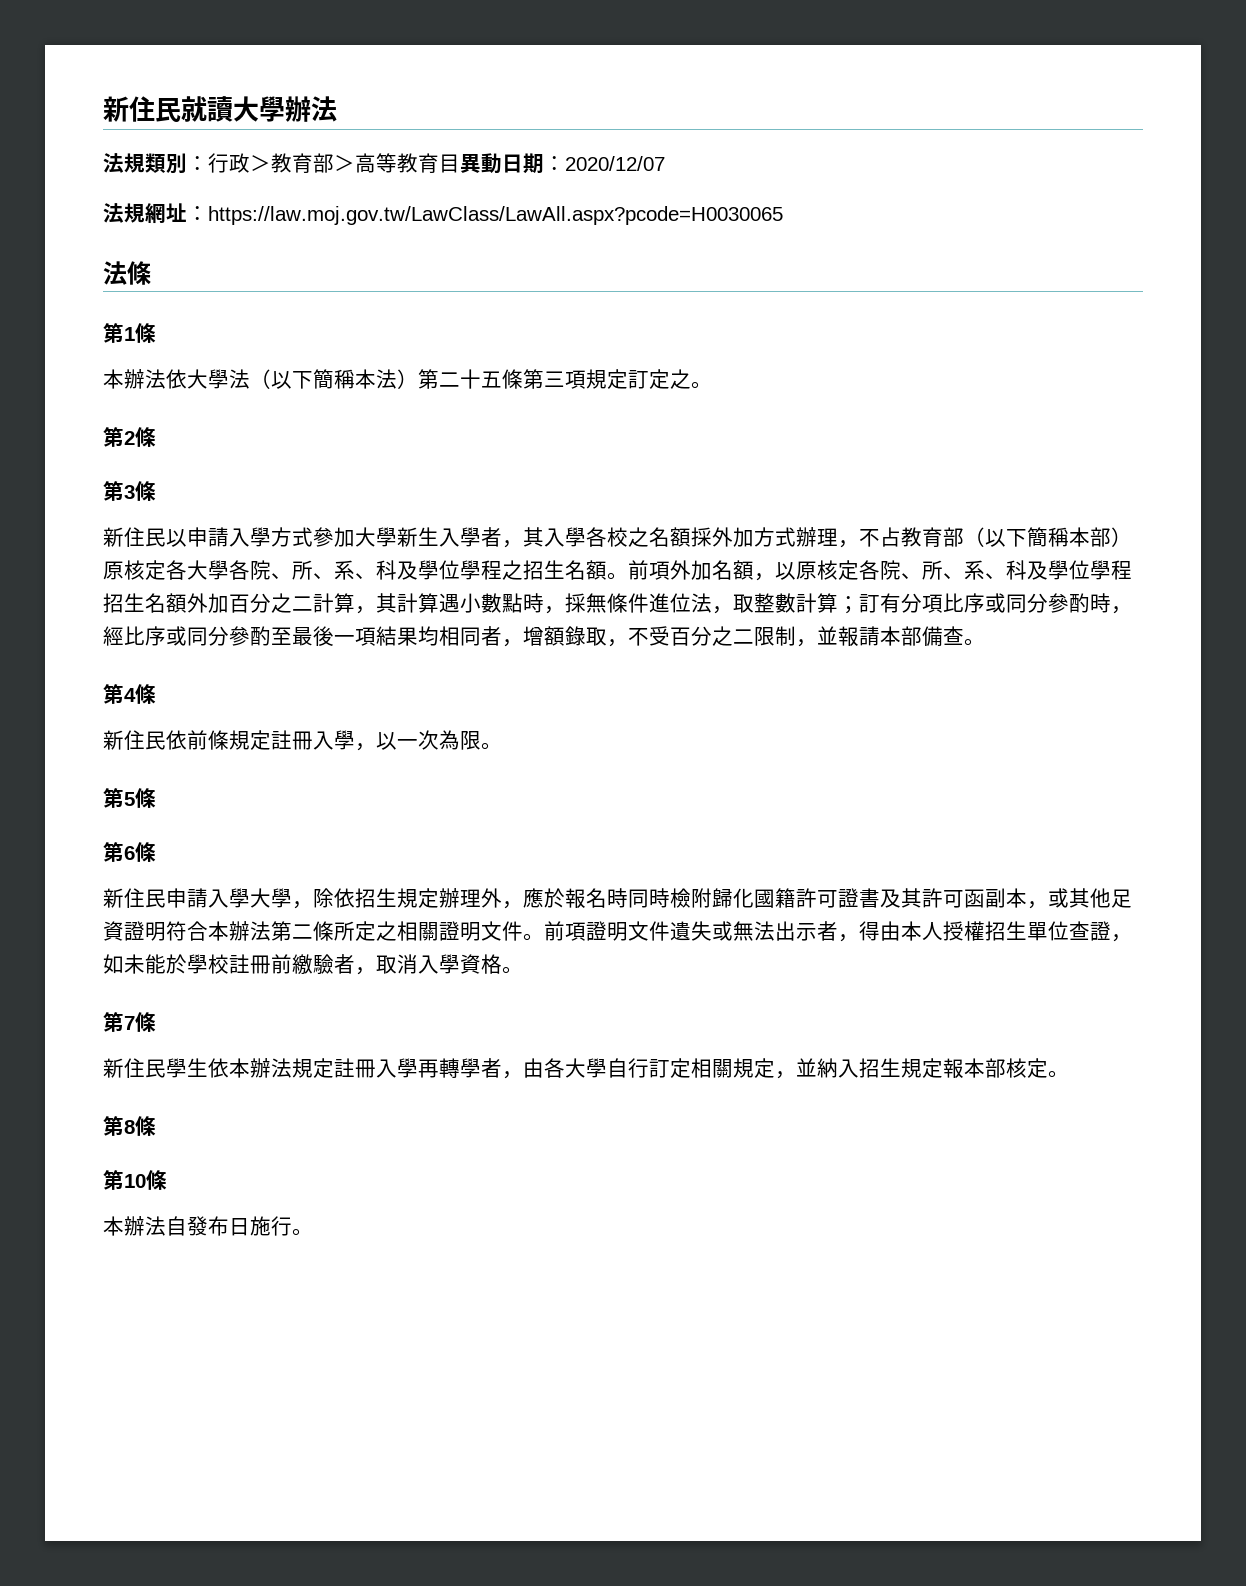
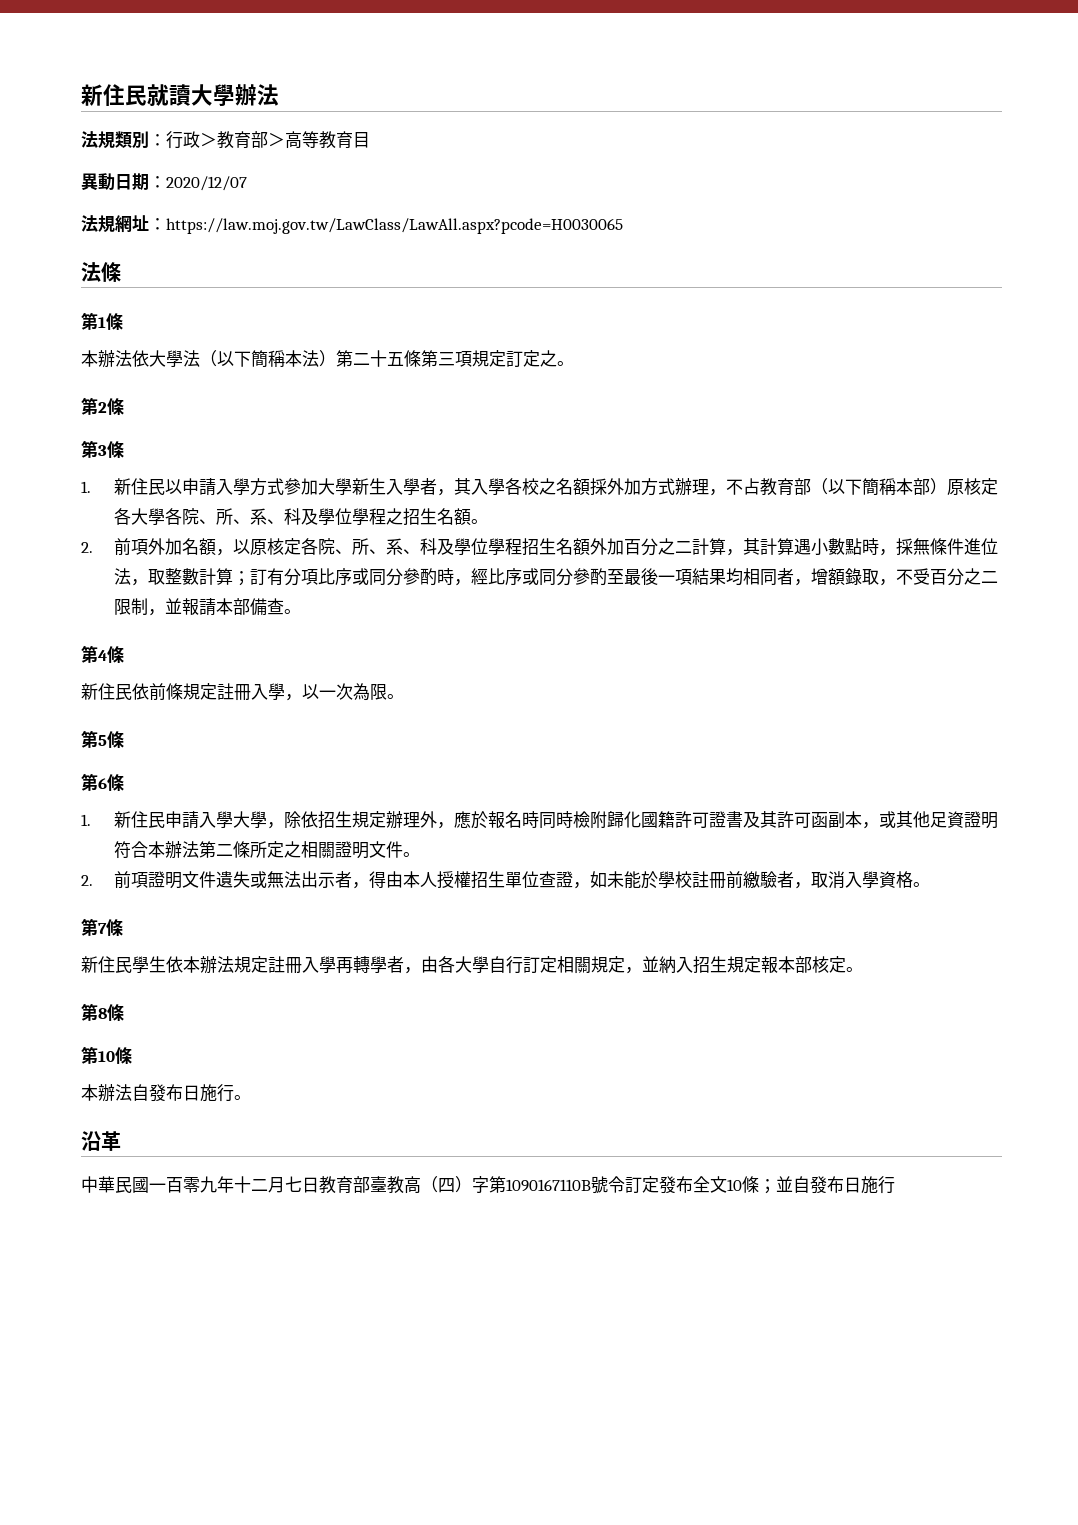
- 法規類別：行政＞教育部＞高等教育目異動日期：2020/12/07
+ 法規類別：行政＞教育部＞高等教育目
+ 異動日期：2020/12/07
- 新住民以申請入學方式參加大學新生入學者，其入學各校之名額採外加方式辦理，不占教育部（以下簡稱本部）原核定各大學各院、所、系、科及學位學程之招生名額。前項外加名額，以原核定各院、所、系、科及學位學程招生名額外加百分之二計算，其計算遇小數點時，採無條件進位法，取整數計算；
+ 1.新住民以申請入學方式參加大學新生入學者，其入學各校之名額採外加方式辦理，不占教育部（以下簡稱本部）原核定各大學各院、所、系、科及學位學程之招生名額。
+ 2.前項外加名額，以原核定各院、所、系、科及學位學程招生名額外加百分之二計算，其計算遇小數點時，採無條件進位法，取整數計算；
- 新住民申請入學大學，除依招生規定辦理外，應於報名時同時檢附歸化國籍許可證書及其許可函副本，或其他足資證明符合本辦法第二條所定之相關證明文件。前項證明文件遺失或無法出示者，得由本人授權招生單位查證，如未能於學校註冊前繳驗者，取消入學資格。
+ 1.新住民申請入學大學，除依招生規定辦理外，應於報名時同時檢附歸化國籍許可證書及其許可函副本，或其他足資證明符合本辦法第二條所定之相關證明文件。
+ 2.前項證明文件遺失或無法出示者，得由本人授權招生單位查證，如未能於學校註冊前繳驗者，取消入學資格。
+ 沿革
+ 中華民國一百零九年十二月七日教育部臺教高（四）字第1090167110B號令訂定發布全文10條；並自發布日施行

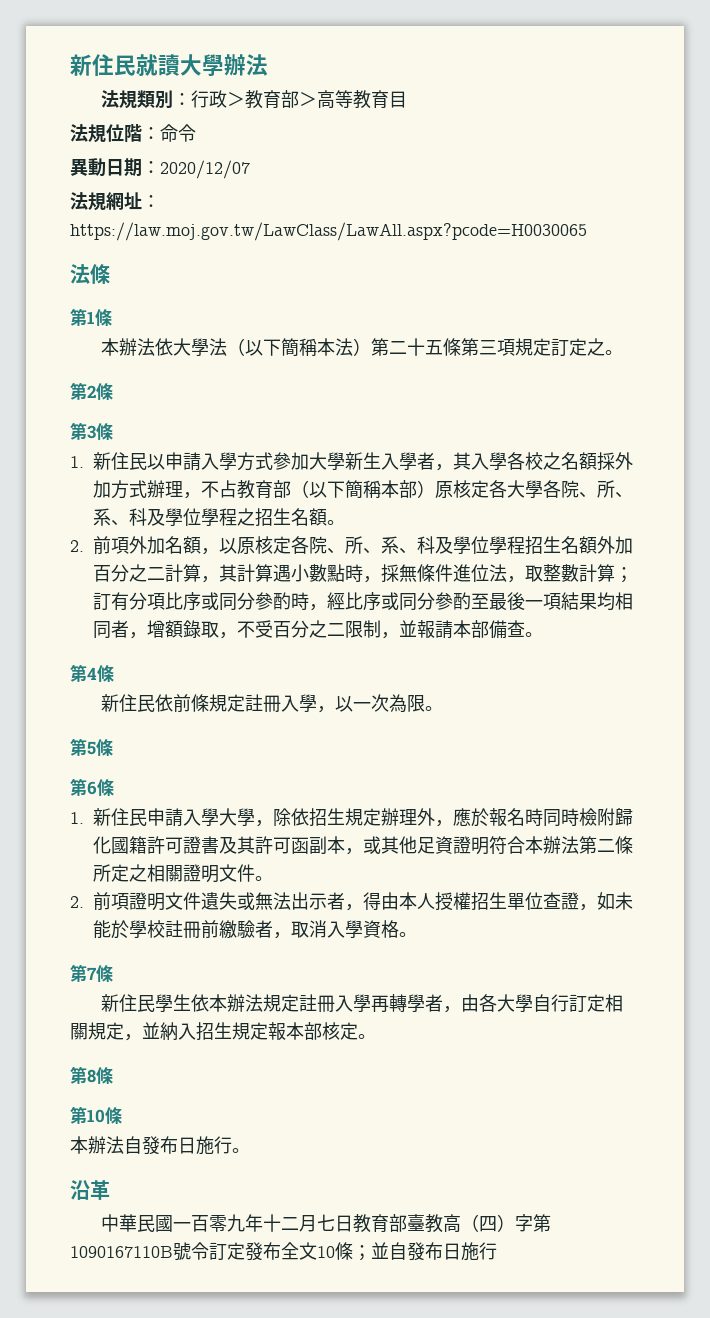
+ 法規位階：命令

